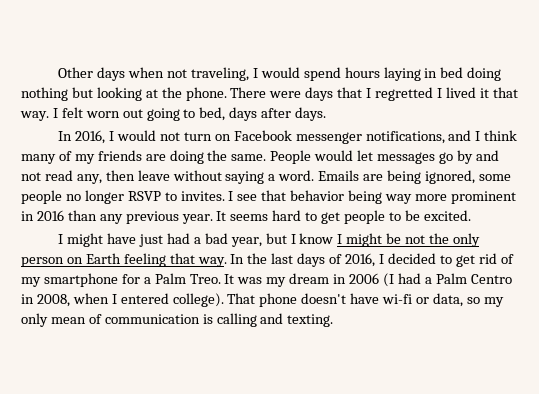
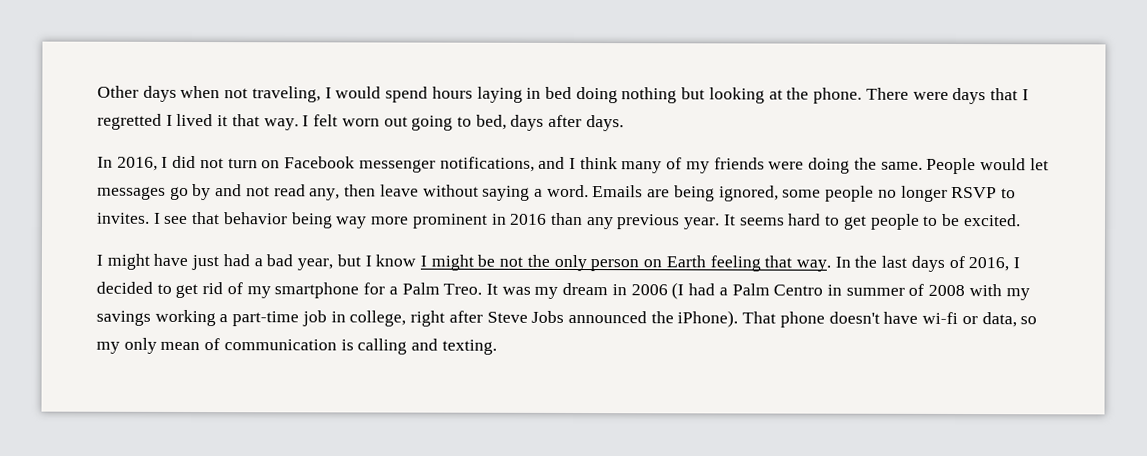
- In 2016, I would not turn on Facebook messenger notifications, and I think many of my friends are doing the same.
+ In 2016, I did not turn on Facebook messenger notifications, and I think many of my friends were doing the same.
- It was my dream in 2006 (I had a Palm Centro in 2008, when I entered college).
+ It was my dream in 2006 (I had a Palm Centro in summer of 2008 with my savings working a part-time job in college, right after Steve Jobs announced the iPhone).

